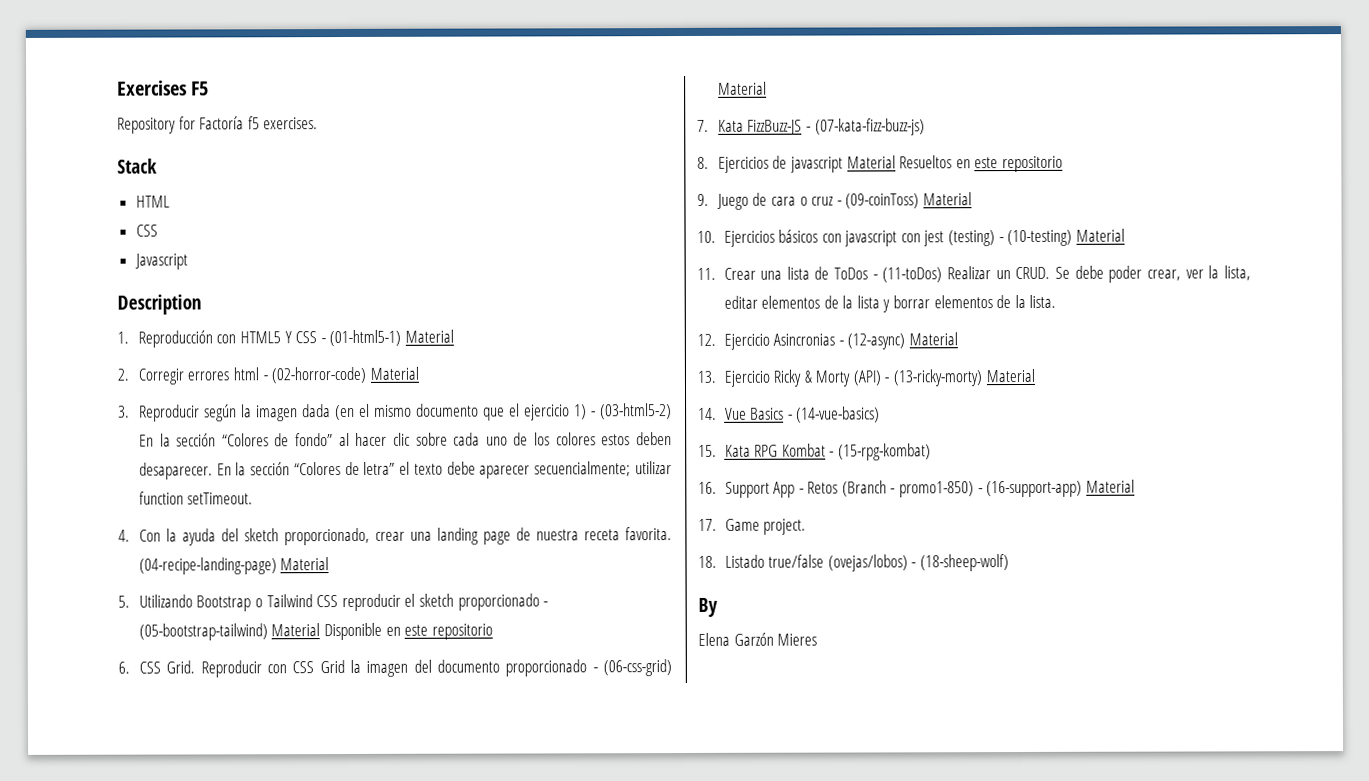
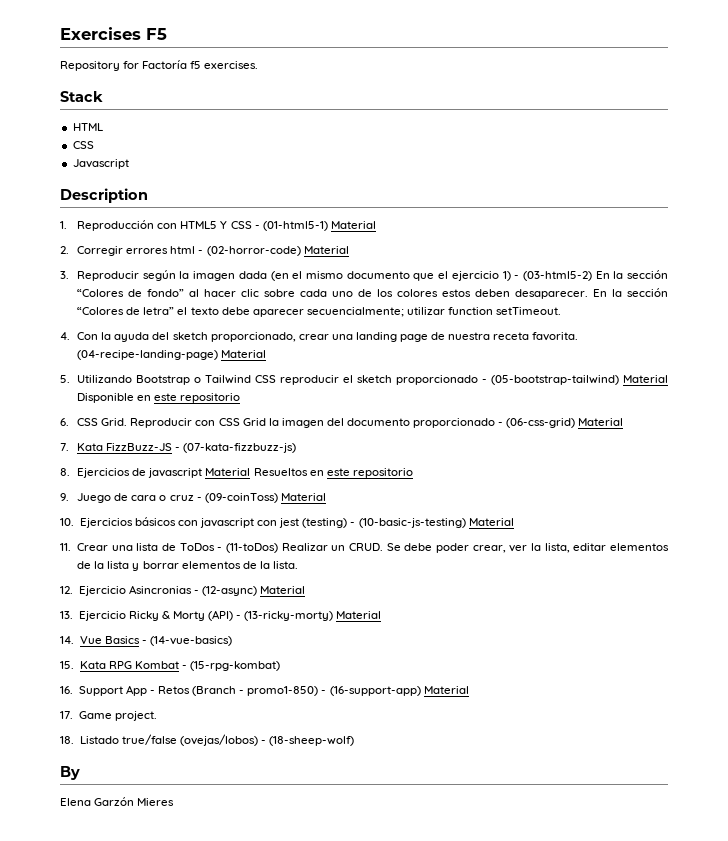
- 7. Kata FizzBuzz-JS - (07-kata-fizz-buzz-js)
+ 7. Kata FizzBuzz-JS - (07-kata-fizzbuzz-js)
- 10. Ejercicios básicos con javascript con jest (testing) - (10-testing) Material
+ 10. Ejercicios básicos con javascript con jest (testing) - (10-basic-js-testing) Material

